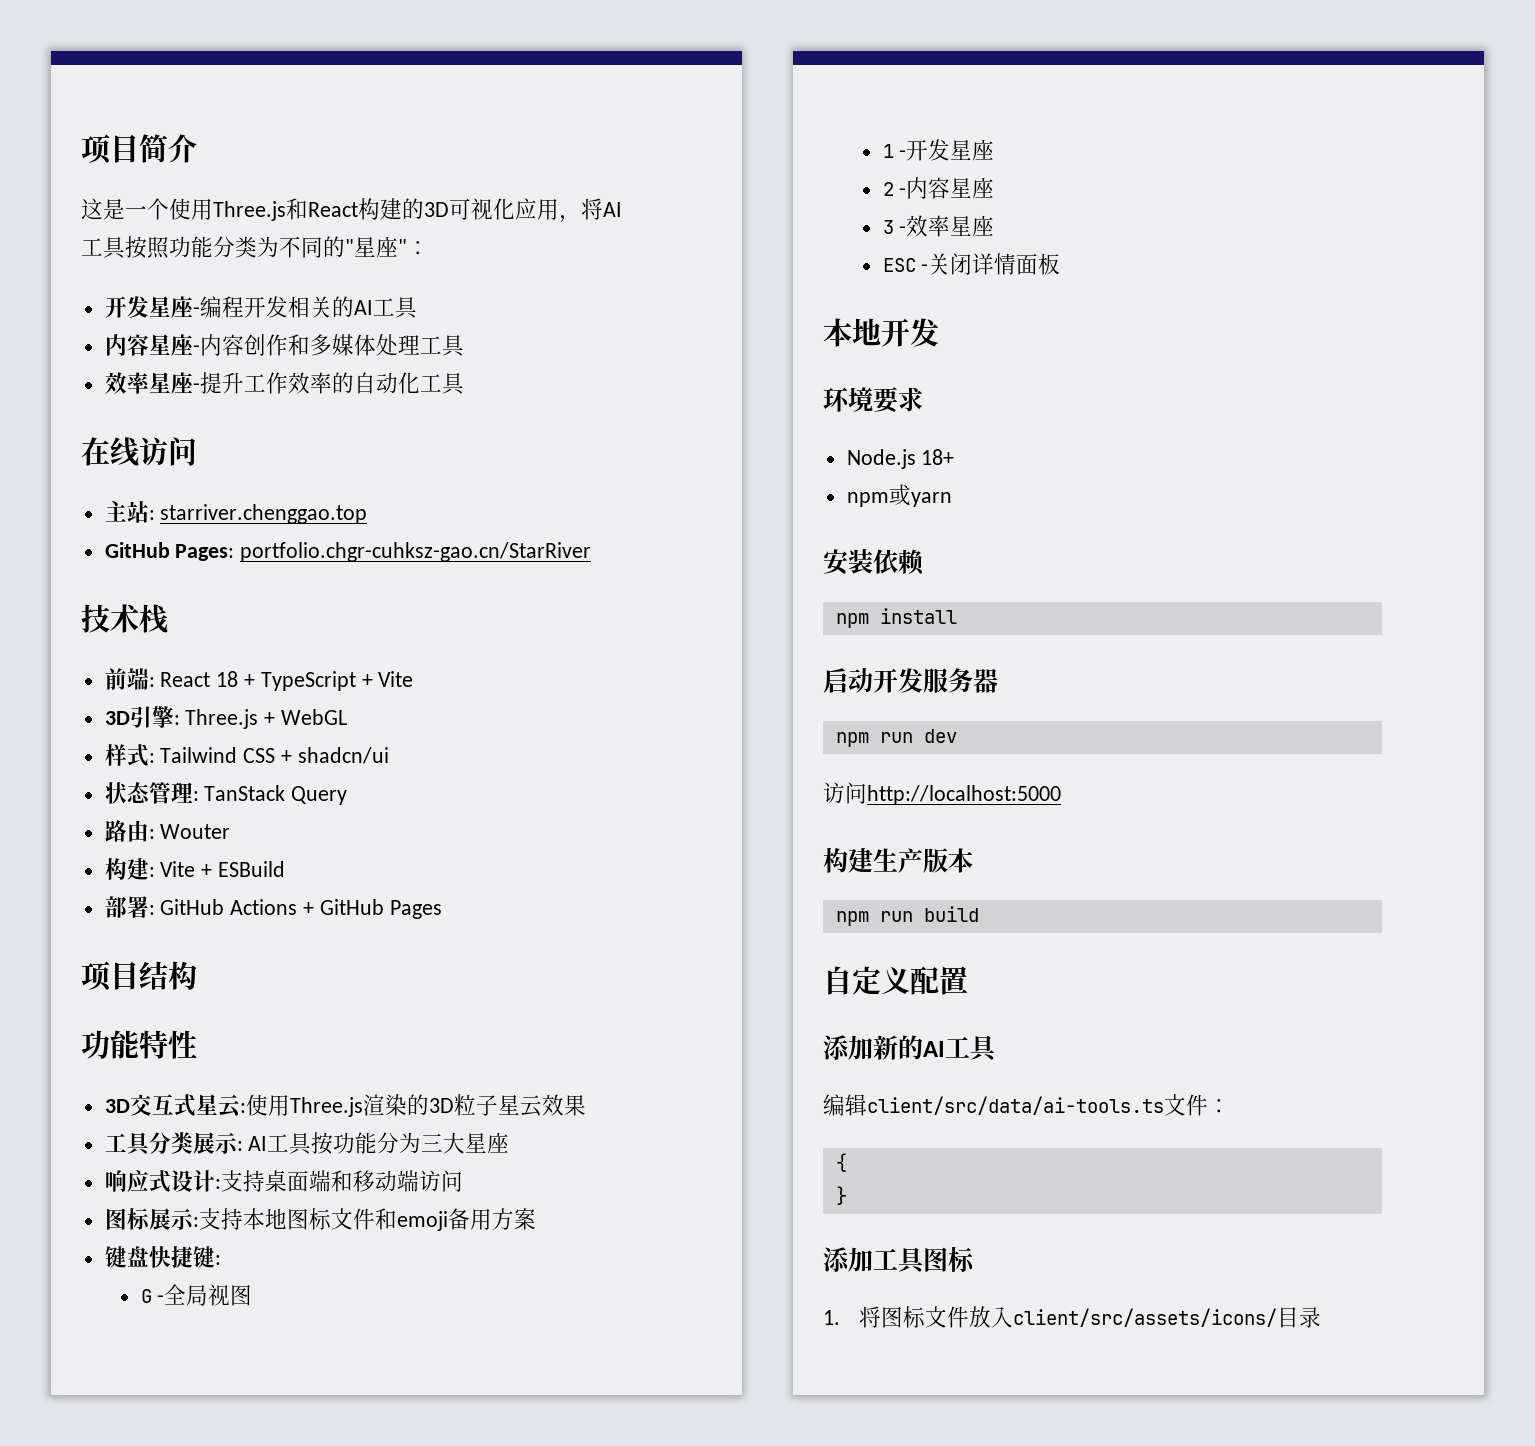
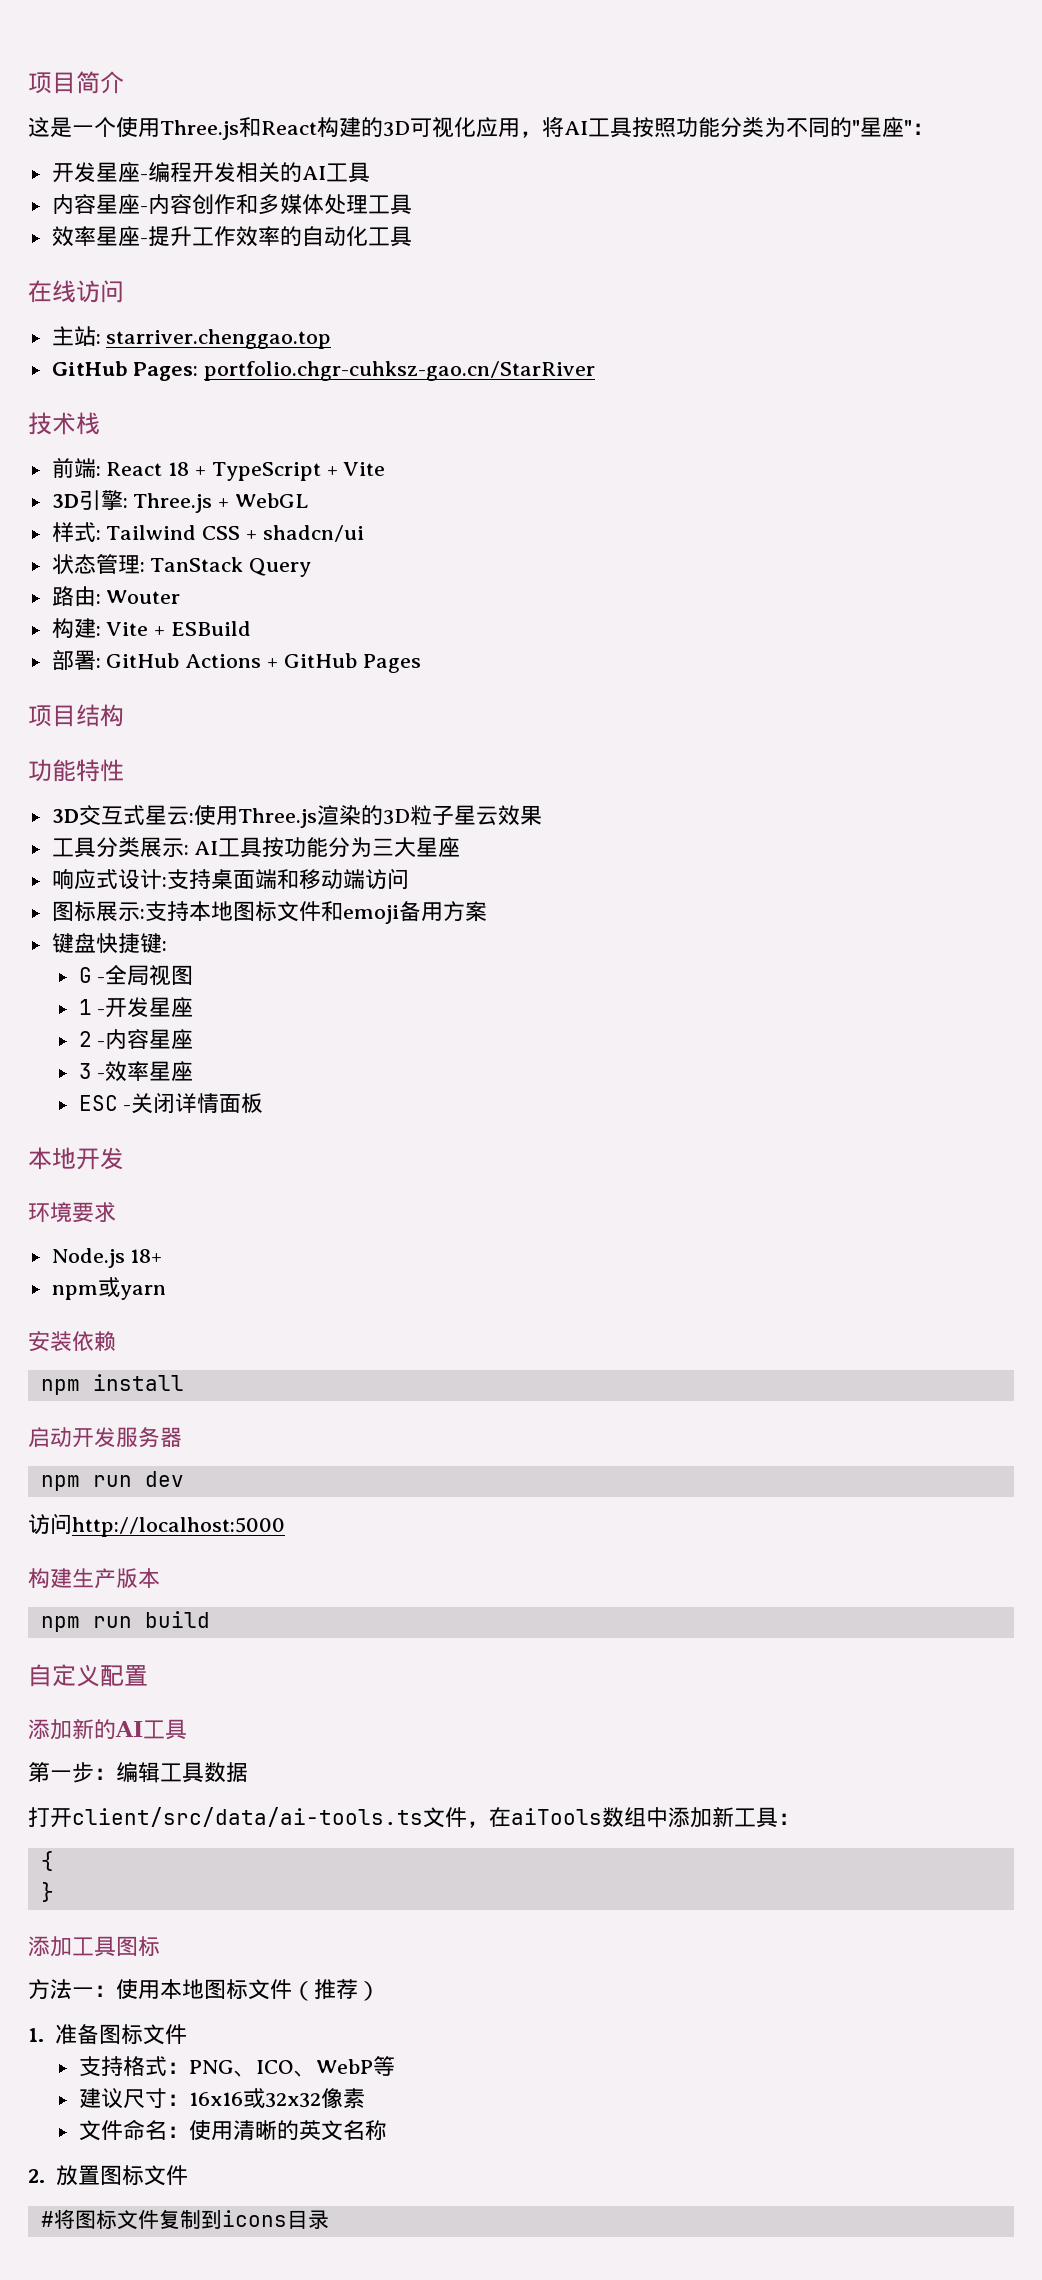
- 编辑client/src/data/ai-tools.ts文件：
+ 第一步：编辑工具数据
+ 打开client/src/data/ai-tools.ts文件，在aiTools数组中添加新工具：
- 1.将图标文件放入client/src/assets/icons/目录
+ 方法一：使用本地图标文件（推荐）
+ 1.准备图标文件
+ 支持格式：PNG、ICO、WebP等
+ 建议尺寸：16x16或32x32像素
+ 文件命名：使用清晰的英文名称
+ 2.放置图标文件
+ #将图标文件复制到icons目录

